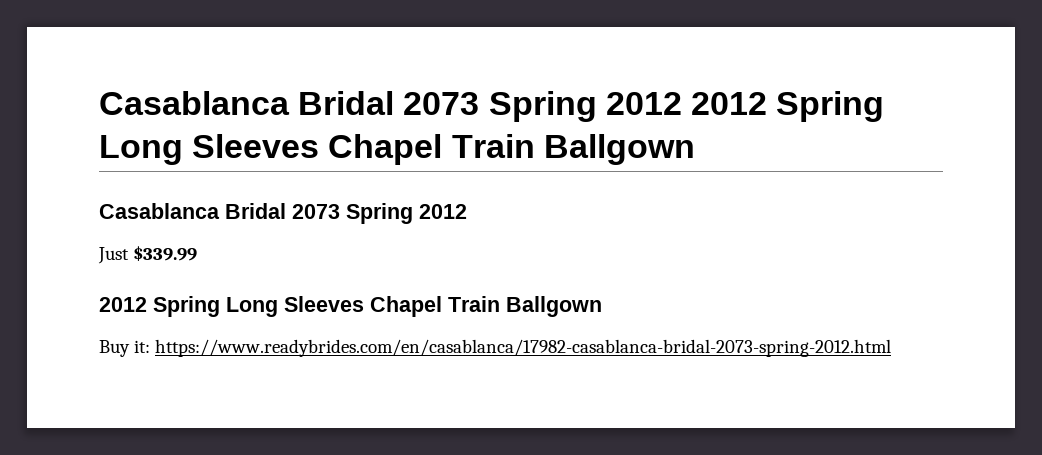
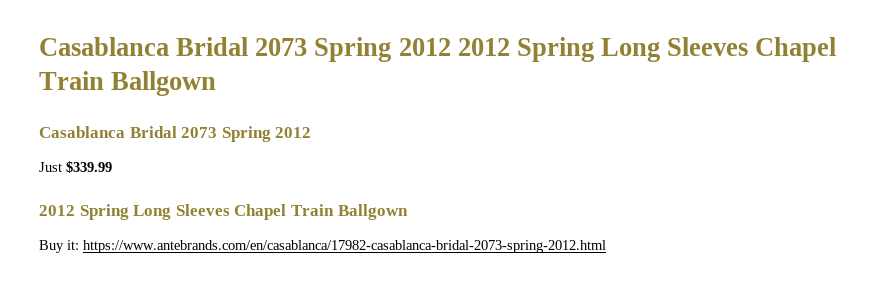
- Buy it: https://www.readybrides.com/en/casablanca/17982-casablanca-bridal-2073-spring-2012.html
+ Buy it: https://www.antebrands.com/en/casablanca/17982-casablanca-bridal-2073-spring-2012.html

